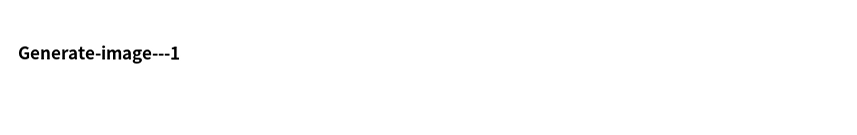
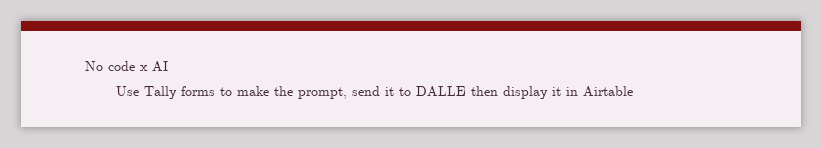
- Generate-image---1
+ No code x AI
+ Use Tally forms to make the prompt, send it to DALLE then display it in Airtable

